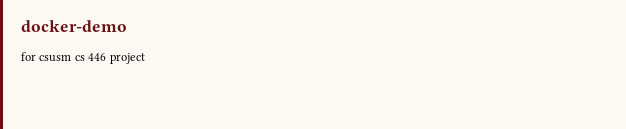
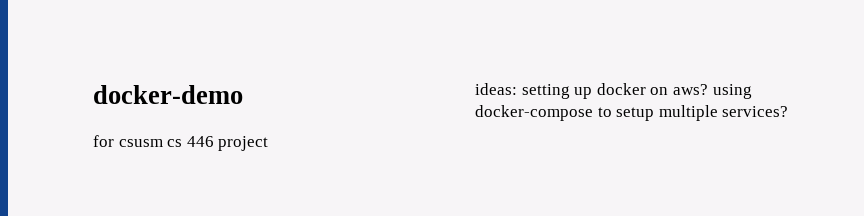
+ ideas: setting up docker on aws? using docker-compose to setup multiple services?

